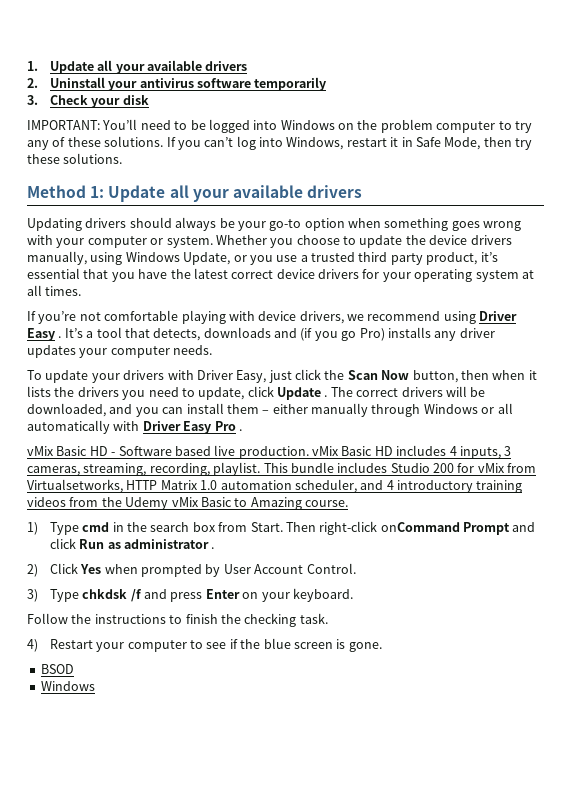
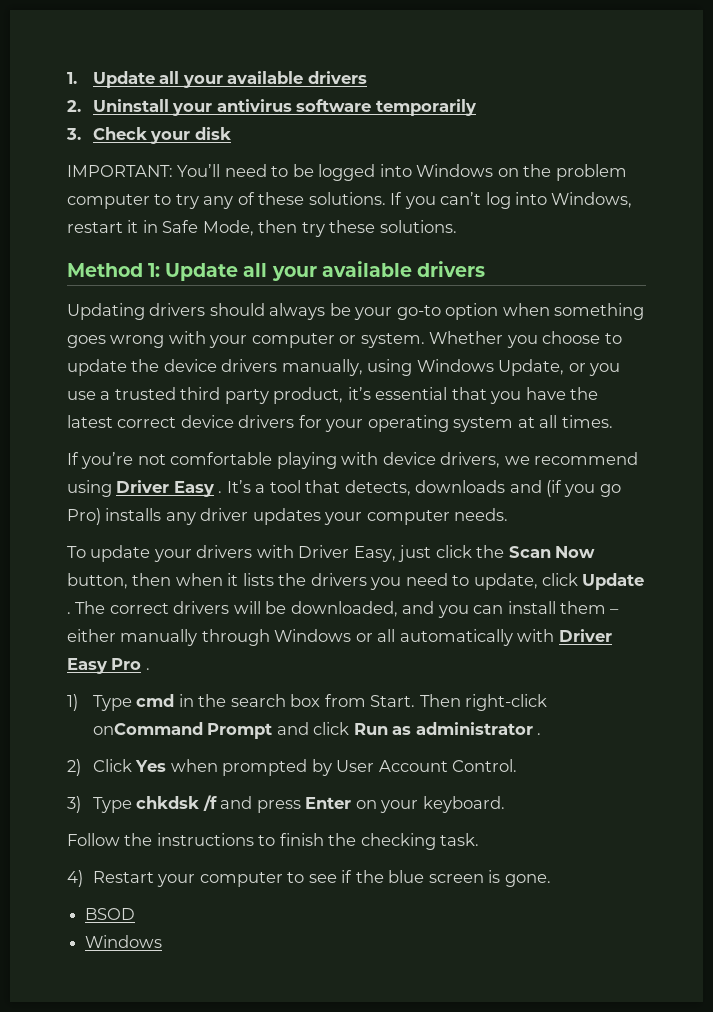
- vMix Basic HD - Software based live production. vMix Basic HD includes 4 inputs, 3 cameras, streaming, recording, playlist. This bundle includes Studio 200 for vMix from Virtualsetworks, HTTP Matrix 1.0 automation scheduler, and 4 introductory training videos from the Udemy vMix Basic to Amazing course.

